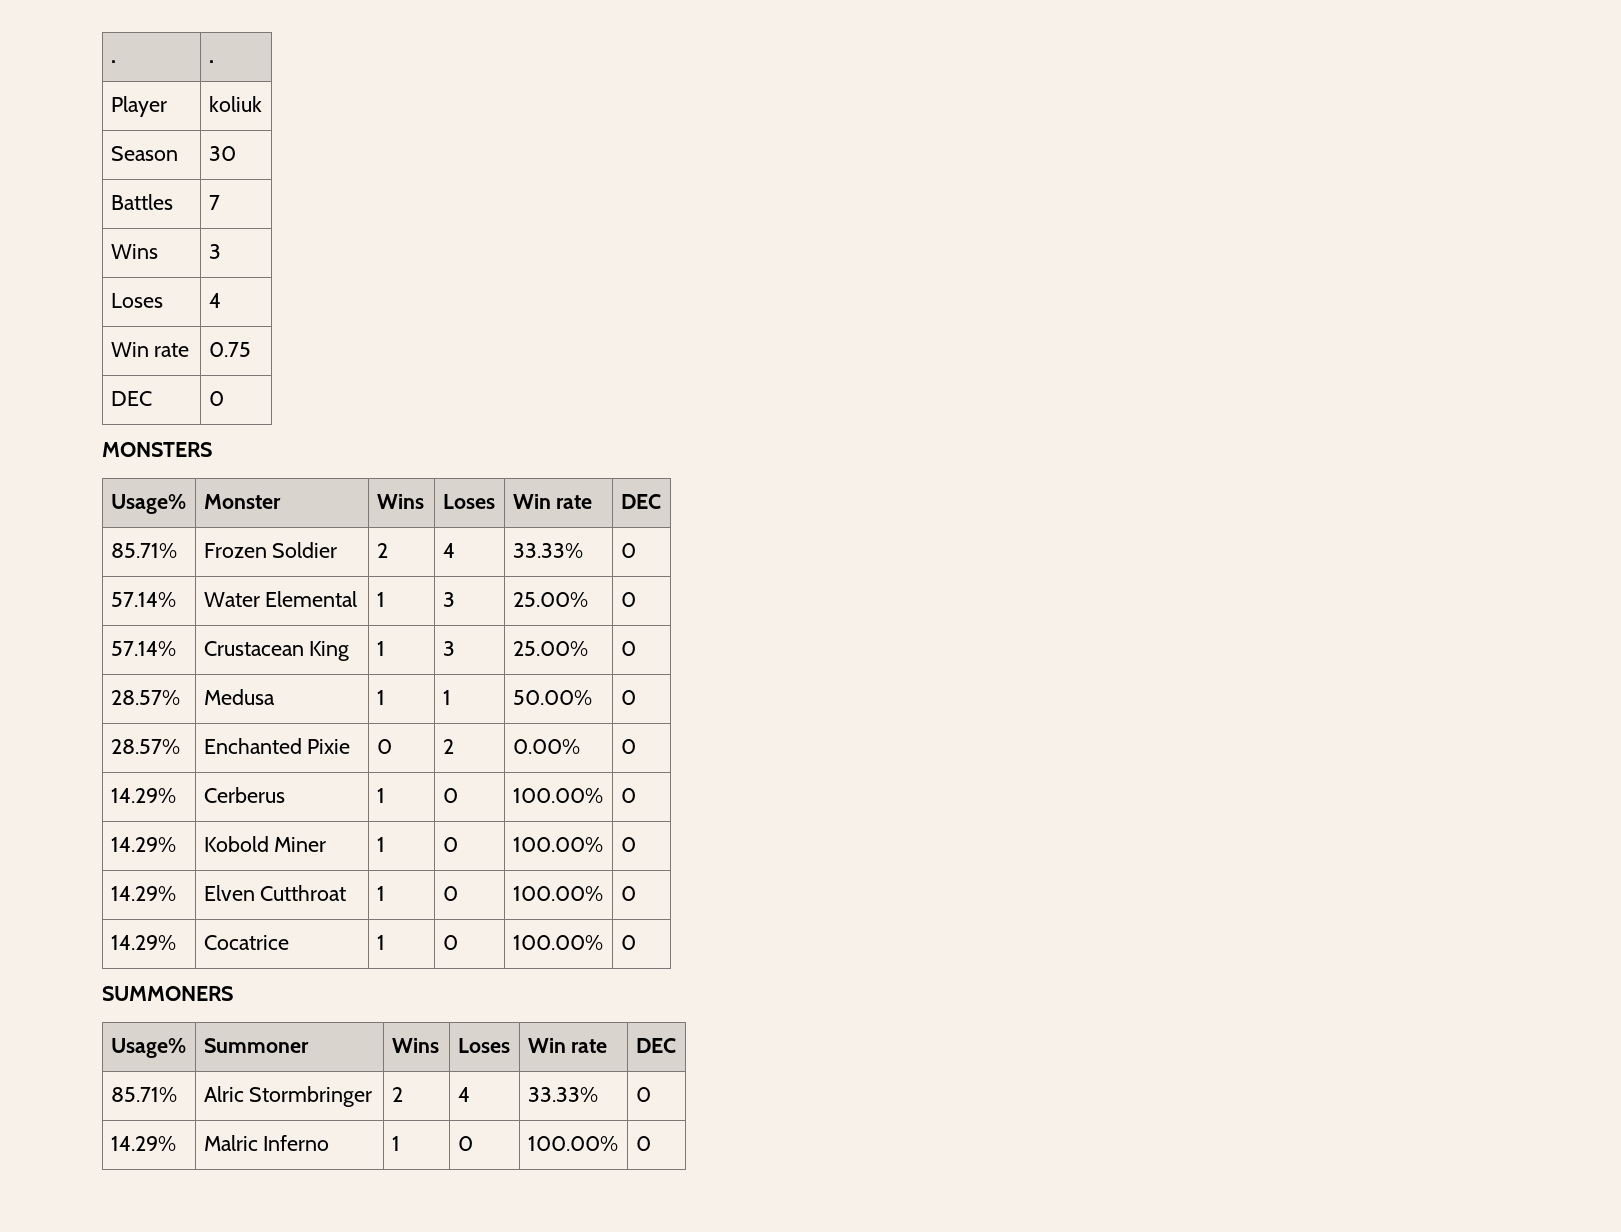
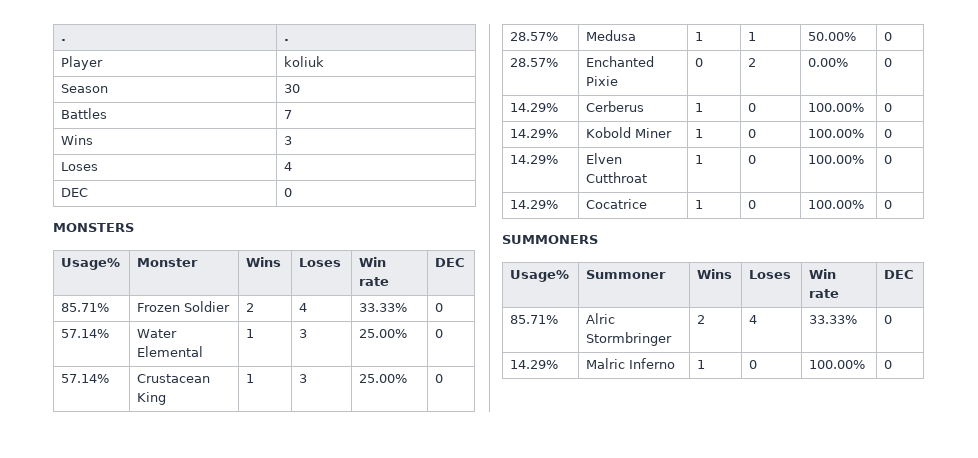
- Win rate | 0.75

